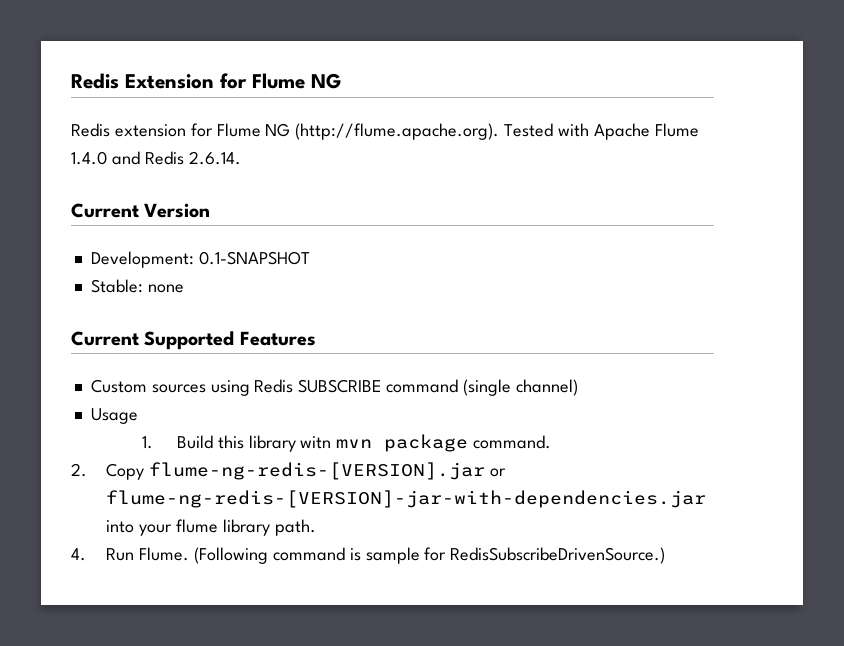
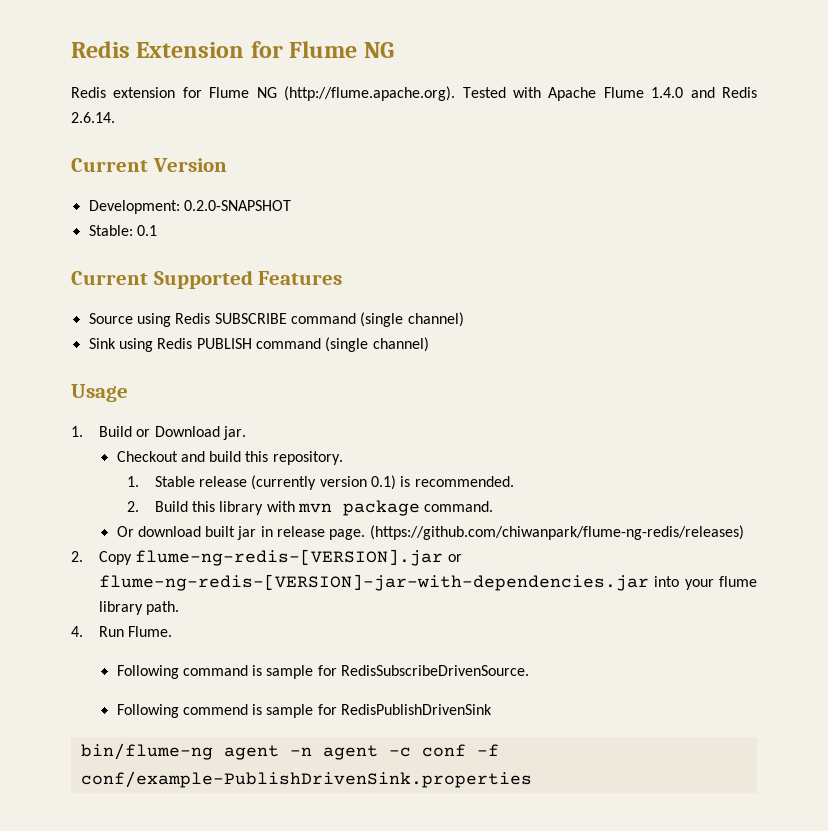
- Development: 0.1-SNAPSHOT
- Stable: none
+ Development: 0.2.0-SNAPSHOT
+ Stable: 0.1
- Custom sources using Redis SUBSCRIBE command (single channel)
+ Source using Redis SUBSCRIBE command (single channel)
+ Sink using Redis PUBLISH command (single channel)
  Usage
- 1. Build this library witn mvn package command.
+ 1. Build or Download jar.
+ Checkout and build this repository.
+ 1. Stable release (currently version 0.1) is recommended.
+ 2. Build this library with mvn package command.
+ Or download built jar in release page. (https://github.com/chiwanpark/flume-ng-redis/releases)
- 4. Run Flume. (Following command is sample for RedisSubscribeDrivenSource.)
+ 4. Run Flume.
+ Following command is sample for RedisSubscribeDrivenSource.
+ Following commend is sample for RedisPublishDrivenSink
+ bin/flume-ng agent -n agent -c conf -f conf/example-PublishDrivenSink.properties

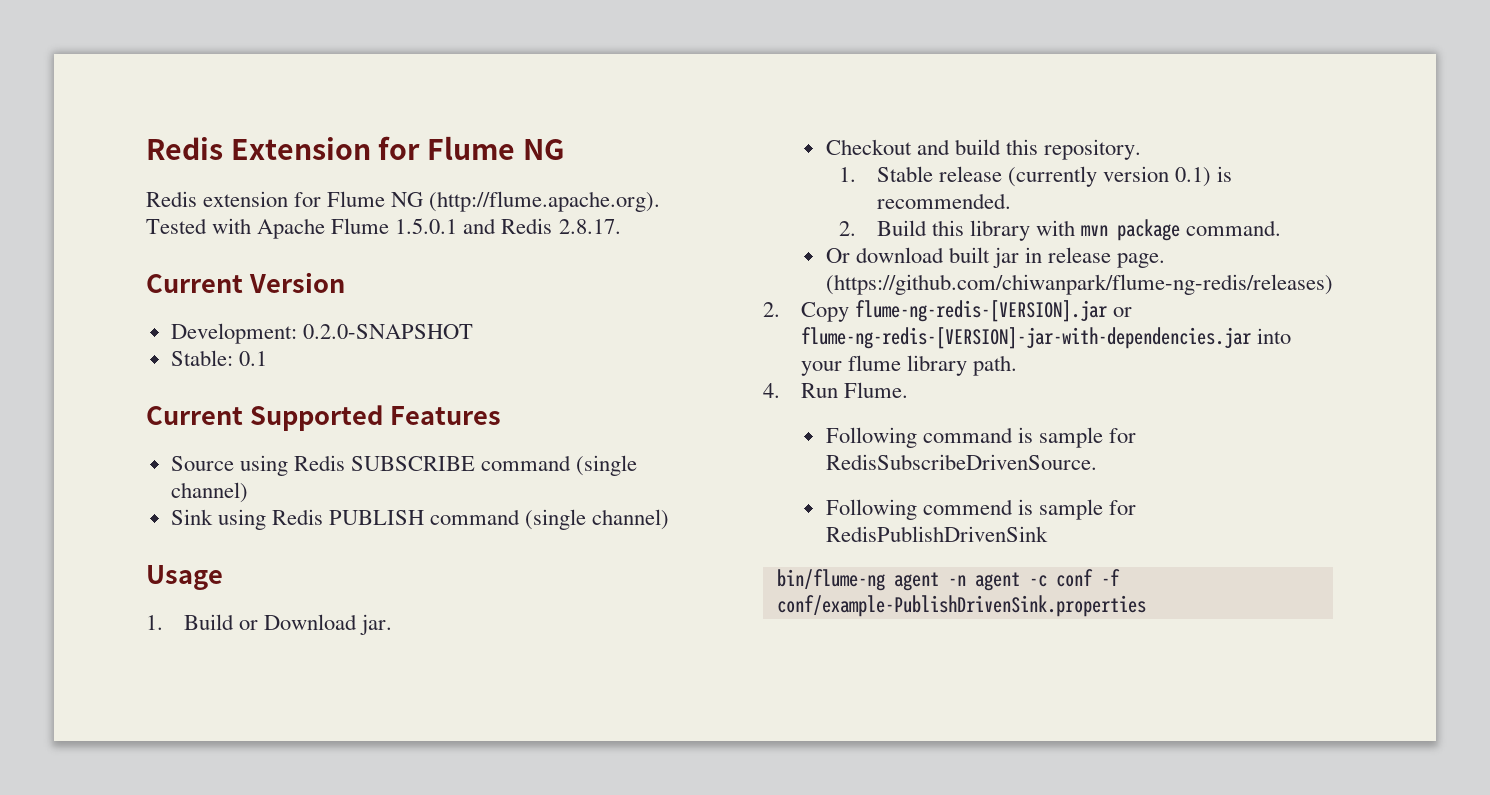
- Redis extension for Flume NG (http://flume.apache.org). Tested with Apache Flume 1.4.0 and Redis 2.6.14.
+ Redis extension for Flume NG (http://flume.apache.org). Tested with Apache Flume 1.5.0.1 and Redis 2.8.17.

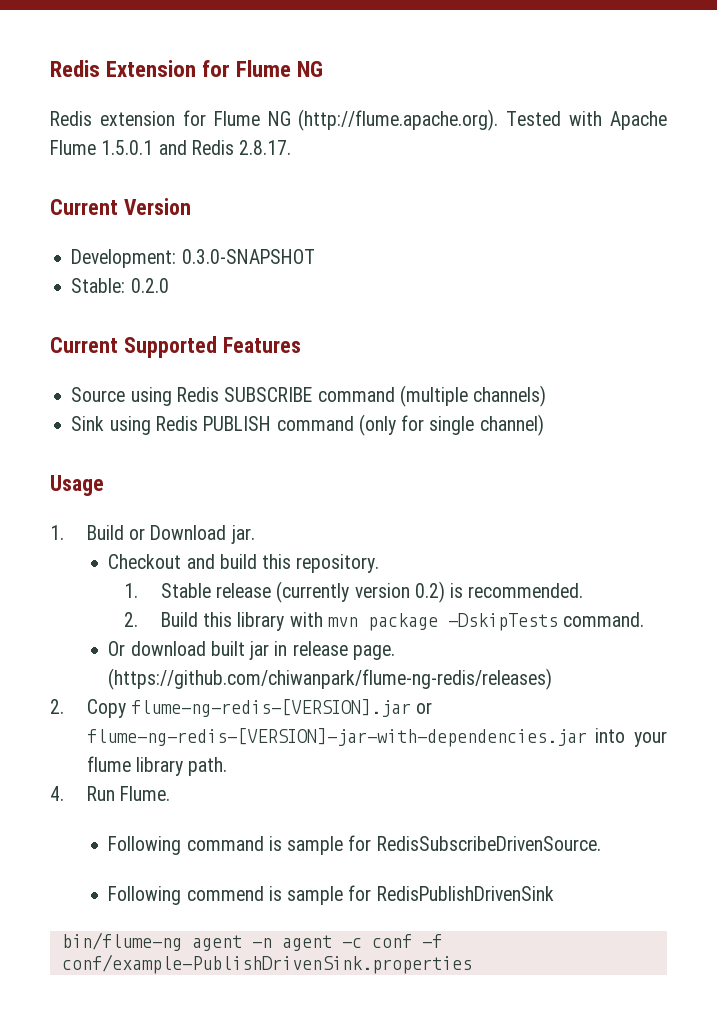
- Development: 0.2.0-SNAPSHOT
+ Development: 0.3.0-SNAPSHOT
- Stable: 0.1
+ Stable: 0.2.0
- Source using Redis SUBSCRIBE command (single channel)
+ Source using Redis SUBSCRIBE command (multiple channels)
- Sink using Redis PUBLISH command (single channel)
+ Sink using Redis PUBLISH command (only for single channel)
- 1. Stable release (currently version 0.1) is recommended.
+ 1. Stable release (currently version 0.2) is recommended.
- 2. Build this library with mvn package command.
+ 2. Build this library with mvn package -DskipTests command.

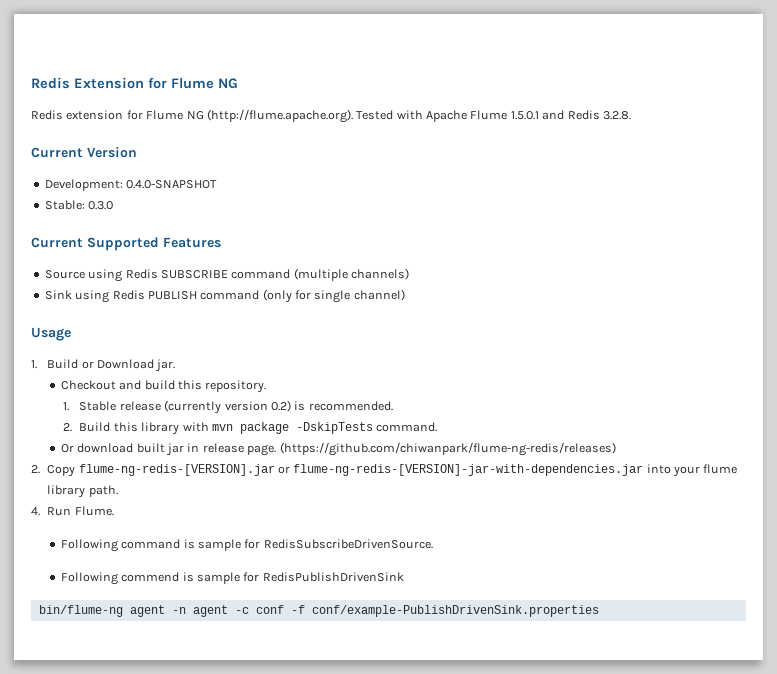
- Redis extension for Flume NG (http://flume.apache.org). Tested with Apache Flume 1.5.0.1 and Redis 2.8.17.
+ Redis extension for Flume NG (http://flume.apache.org). Tested with Apache Flume 1.5.0.1 and Redis 3.2.8.
- Development: 0.3.0-SNAPSHOT
+ Development: 0.4.0-SNAPSHOT
- Stable: 0.2.0
+ Stable: 0.3.0

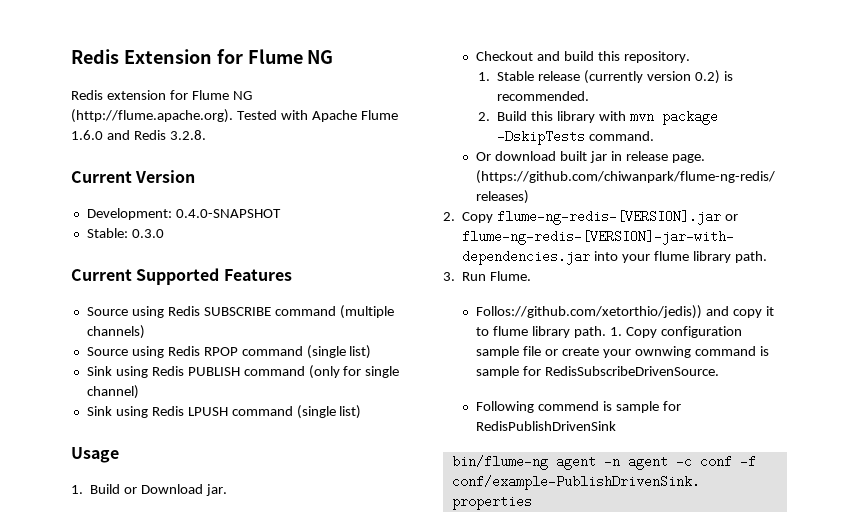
- Redis extension for Flume NG (http://flume.apache.org). Tested with Apache Flume 1.5.0.1 and Redis 3.2.8.
+ Redis extension for Flume NG (http://flume.apache.org). Tested with Apache Flume 1.6.0 and Redis 3.2.8.
+ Source using Redis RPOP command (single list)
+ Sink using Redis LPUSH command (single list)
- 4. Run Flume.
+ 3. Run Flume.
- Following command is sample for RedisSubscribeDrivenSource.
+ Follos://github.com/xetorthio/jedis)) and copy it to flume library path. 1. Copy configuration sample file or create your ownwing command is sample for RedisSubscribeDrivenSource.

